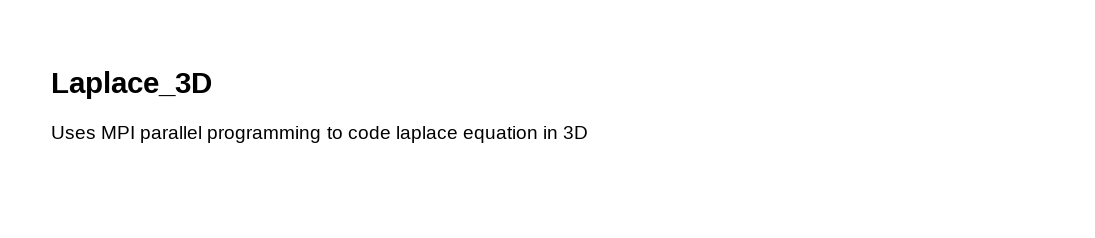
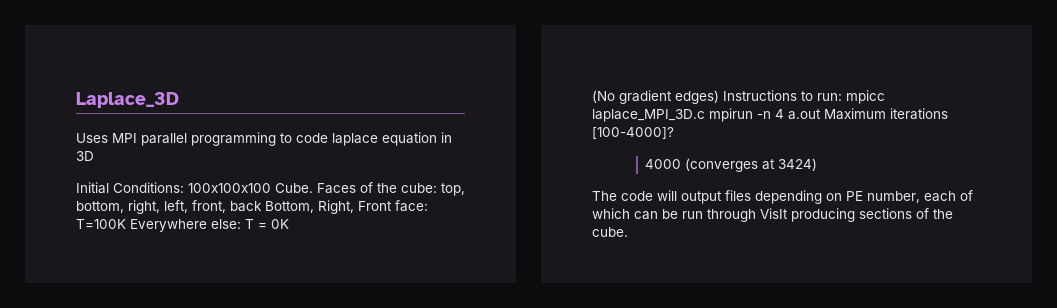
+ Initial Conditions: 100x100x100 Cube. Faces of the cube: top, bottom, right, left, front, back Bottom, Right, Front face: T=100K Everywhere else: T = 0K
+ (No gradient edges) Instructions to run: mpicc laplace_MPI_3D.c mpirun -n 4 a.out Maximum iterations [100-4000]?
+ 4000 (converges at 3424)
+ The code will output files depending on PE number, each of which can be run through VisIt producing sections of the cube.

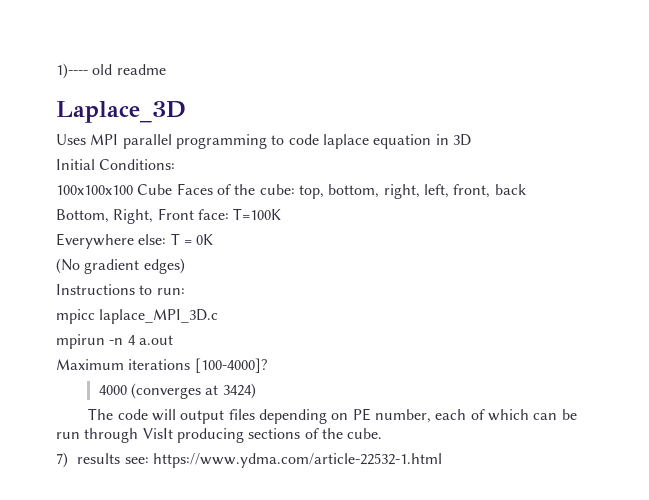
+ 1)---- old readme
- Initial Conditions: 100x100x100 Cube. Faces of the cube: top, bottom, right, left, front, back Bottom, Right, Front face: T=100K Everywhere else: T = 0K
+ Initial Conditions:
+ 100x100x100 Cube Faces of the cube: top, bottom, right, left, front, back
+ Bottom, Right, Front face: T=100K
+ Everywhere else: T = 0K
- (No gradient edges) Instructions to run: mpicc laplace_MPI_3D.c mpirun -n 4 a.out Maximum iterations [100-4000]?
+ (No gradient edges)
+ Instructions to run:
+ mpicc laplace_MPI_3D.c
+ mpirun -n 4 a.out
+ Maximum iterations [100-4000]?
+ 7) results see: https://www.ydma.com/article-22532-1.html

